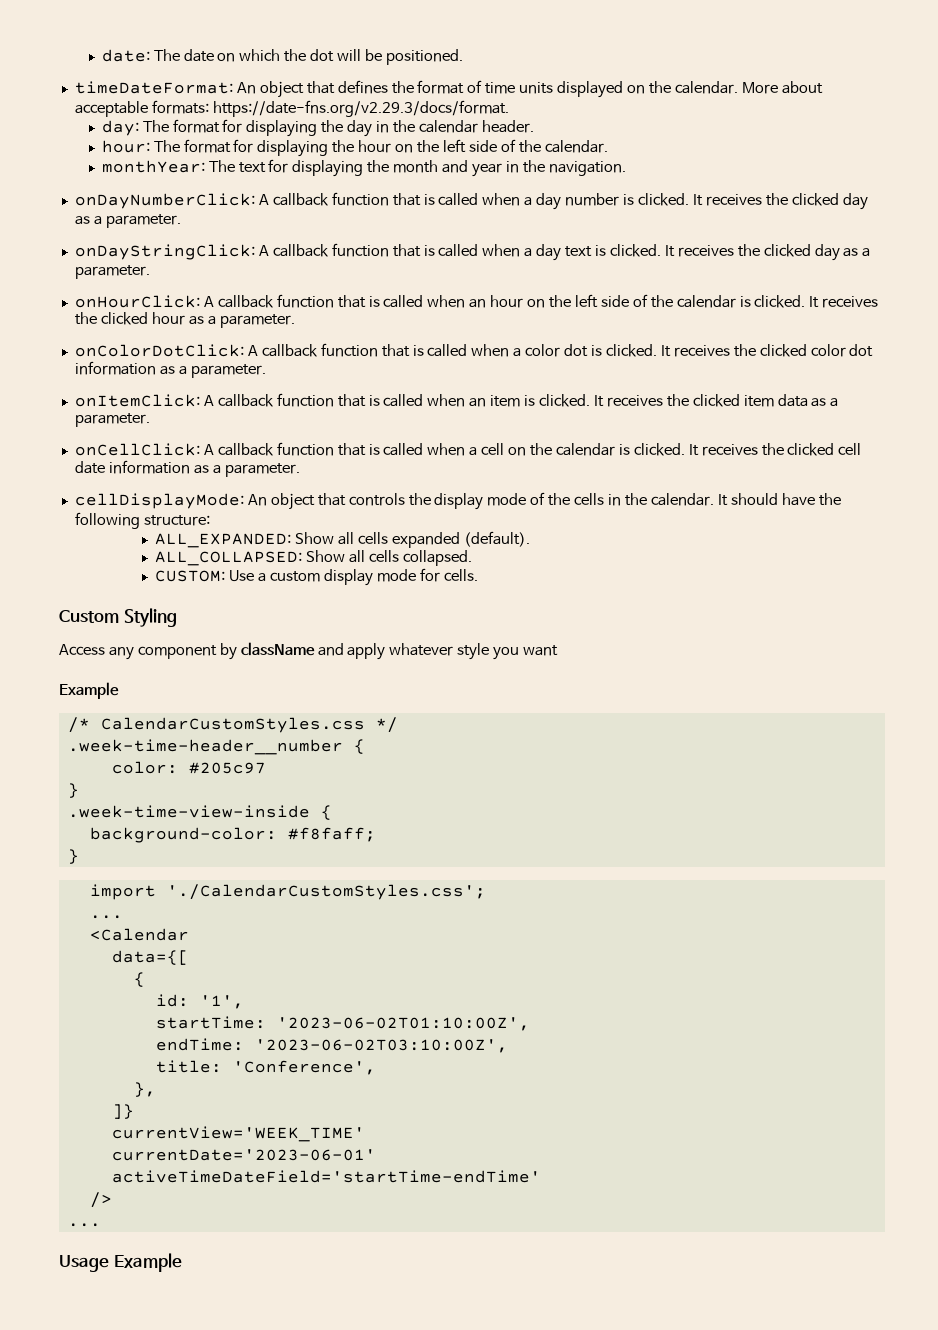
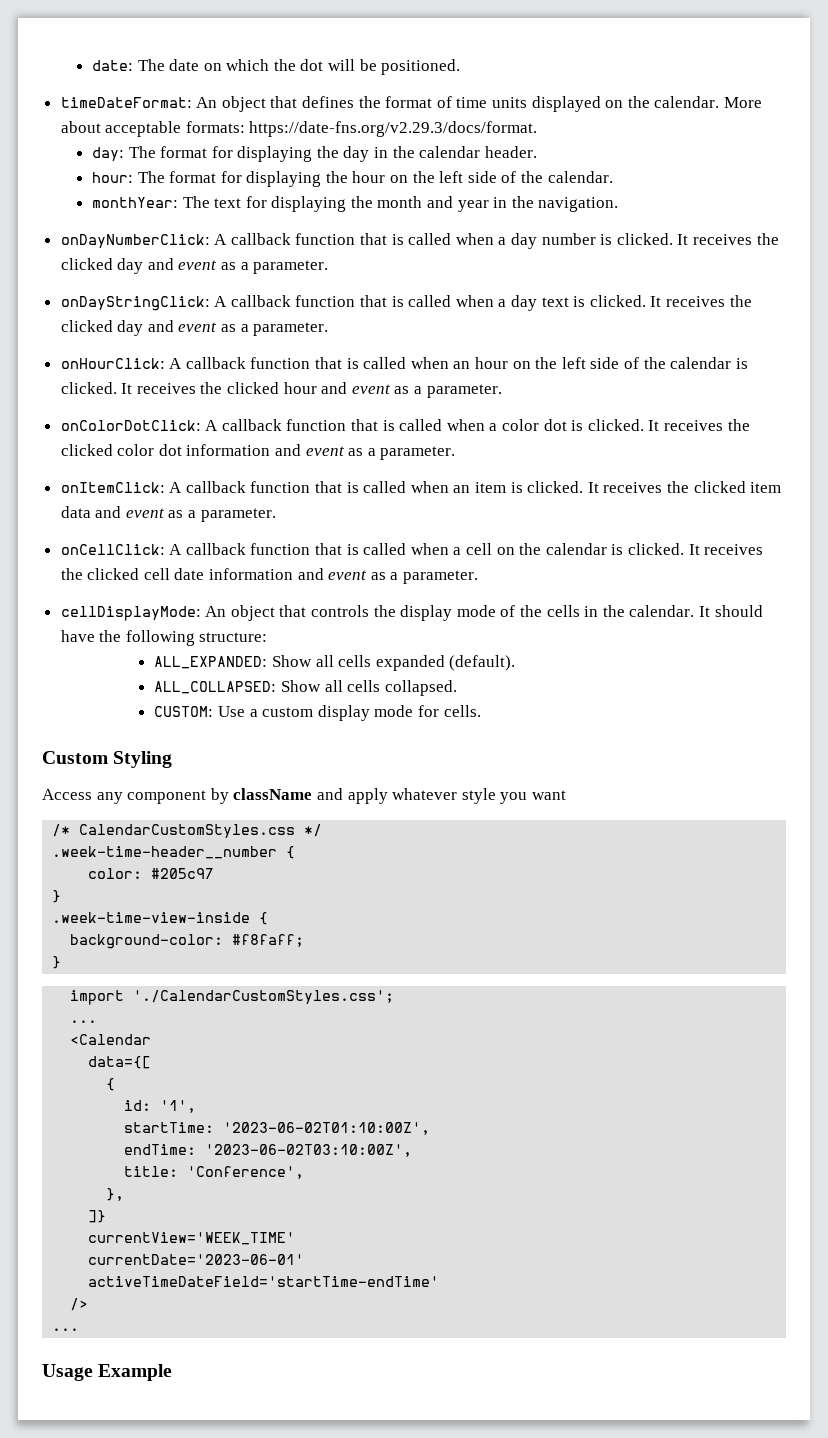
- onDayNumberClick: A callback function that is called when a day number is clicked. It receives the clicked day as a parameter.
+ onDayNumberClick: A callback function that is called when a day number is clicked. It receives the clicked day and event as a parameter.
- onDayStringClick: A callback function that is called when a day text is clicked. It receives the clicked day as a parameter.
+ onDayStringClick: A callback function that is called when a day text is clicked. It receives the clicked day and event as a parameter.
- It receives the clicked hour as a parameter.
+ It receives the clicked hour and event as a parameter.
- It receives the clicked color dot information as a parameter.
+ It receives the clicked color dot information and event as a parameter.
- It receives the clicked item data as a parameter.
+ It receives the clicked item data and event as a parameter.
- It receives the clicked cell date information as a parameter.
+ It receives the clicked cell date information and event as a parameter.
  Access any component by className and apply whatever style you want
- Example

